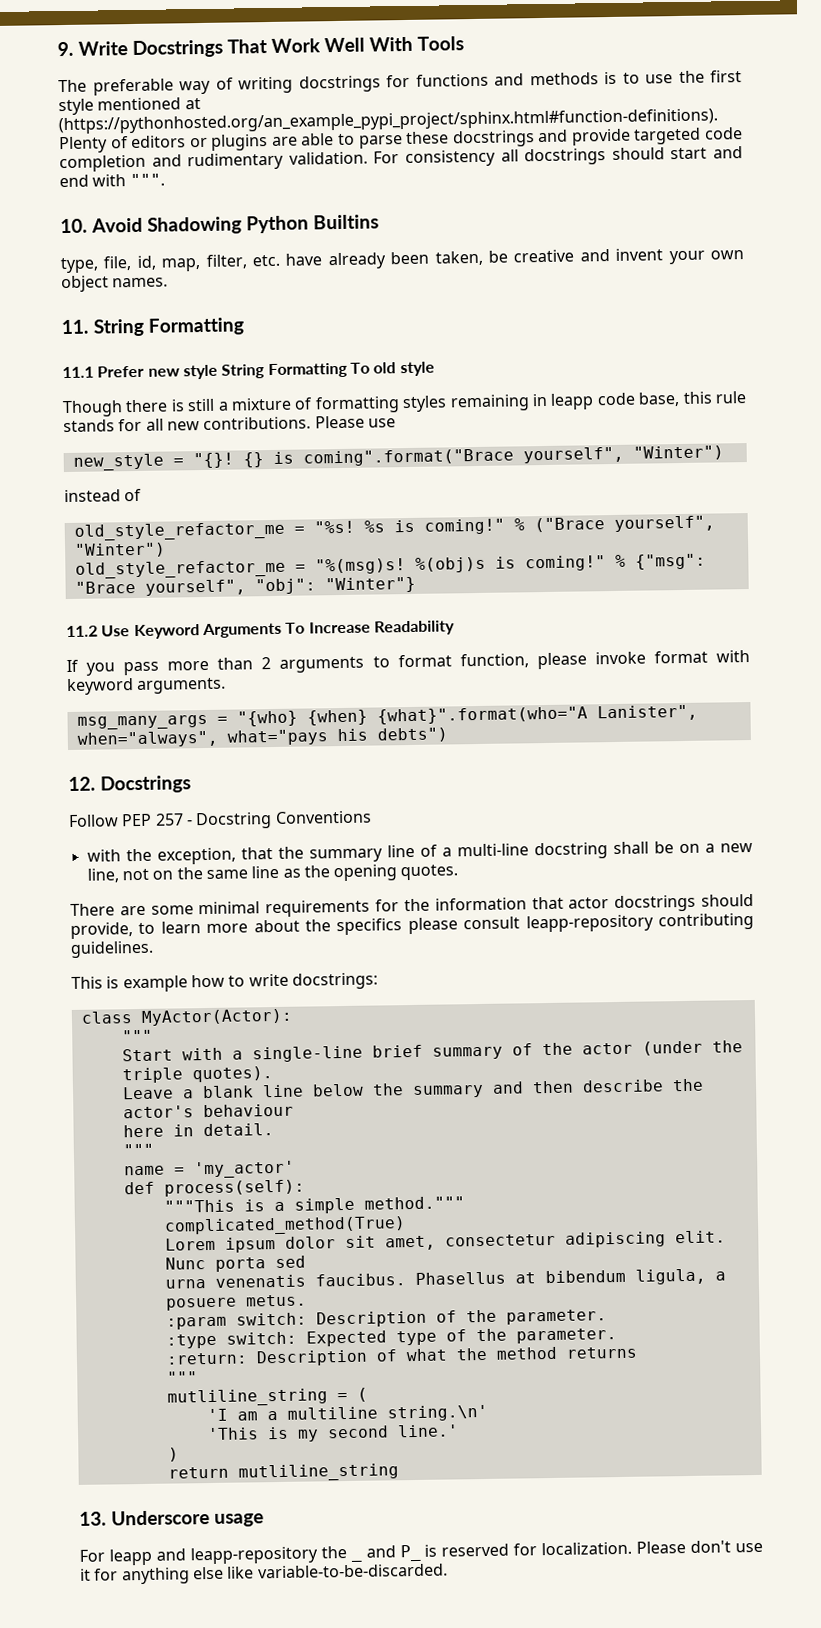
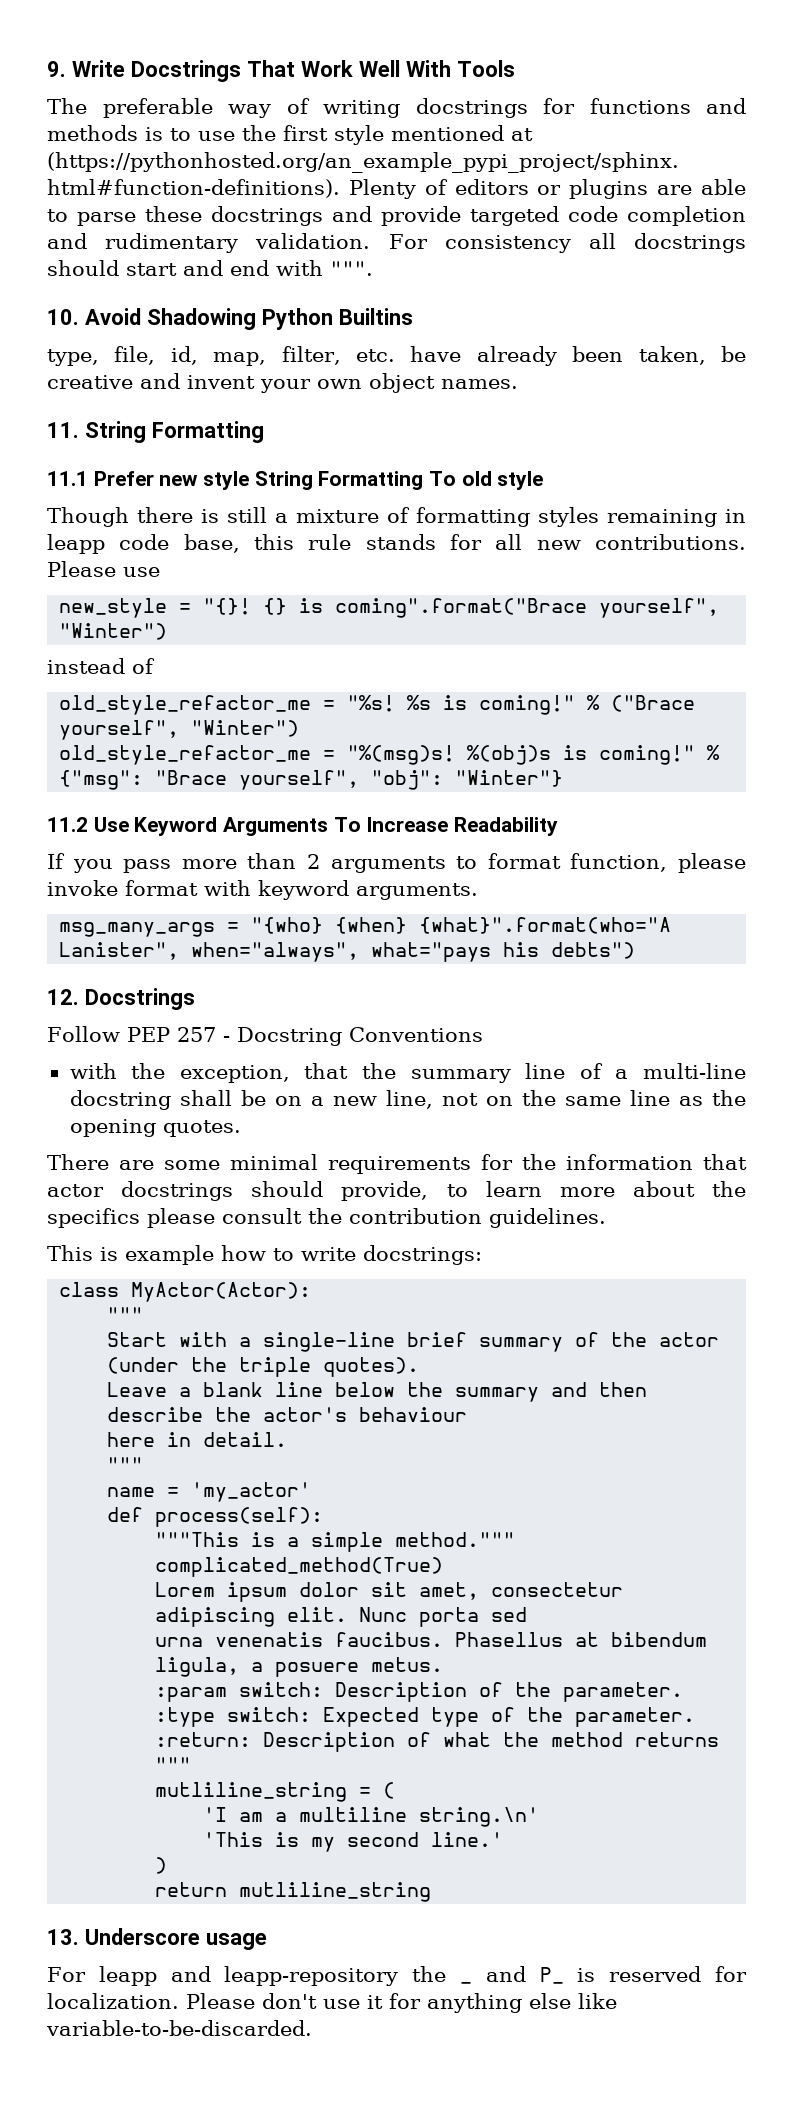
- There are some minimal requirements for the information that actor docstrings should provide, to learn more about the specifics please consult leapp-repository contributing guidelines.
+ There are some minimal requirements for the information that actor docstrings should provide, to learn more about the specifics please consult the contribution guidelines.

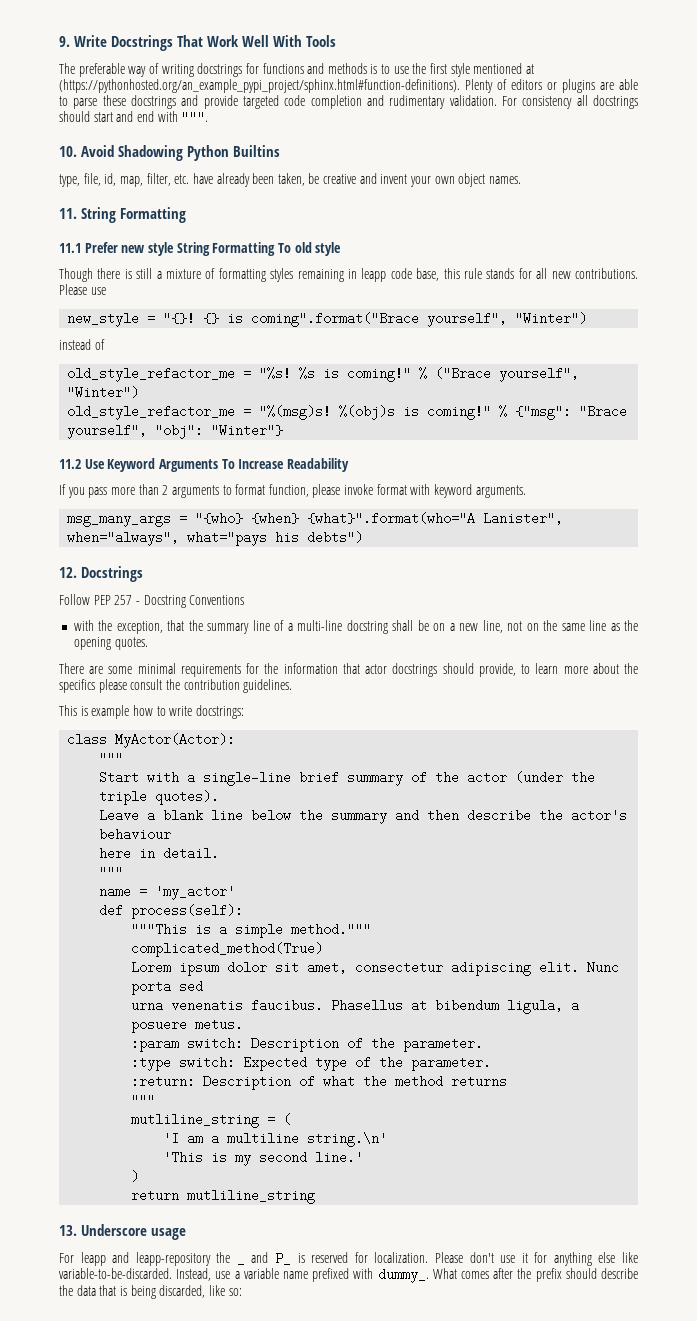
+ Instead, use a variable name prefixed with dummy_. What comes after the prefix should describe the data that is being discarded, like so:

